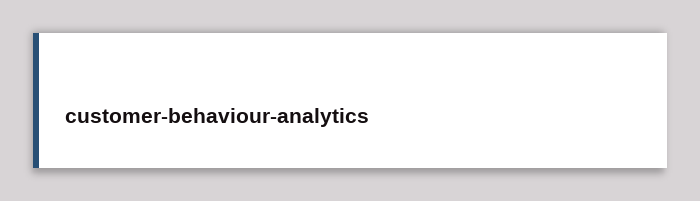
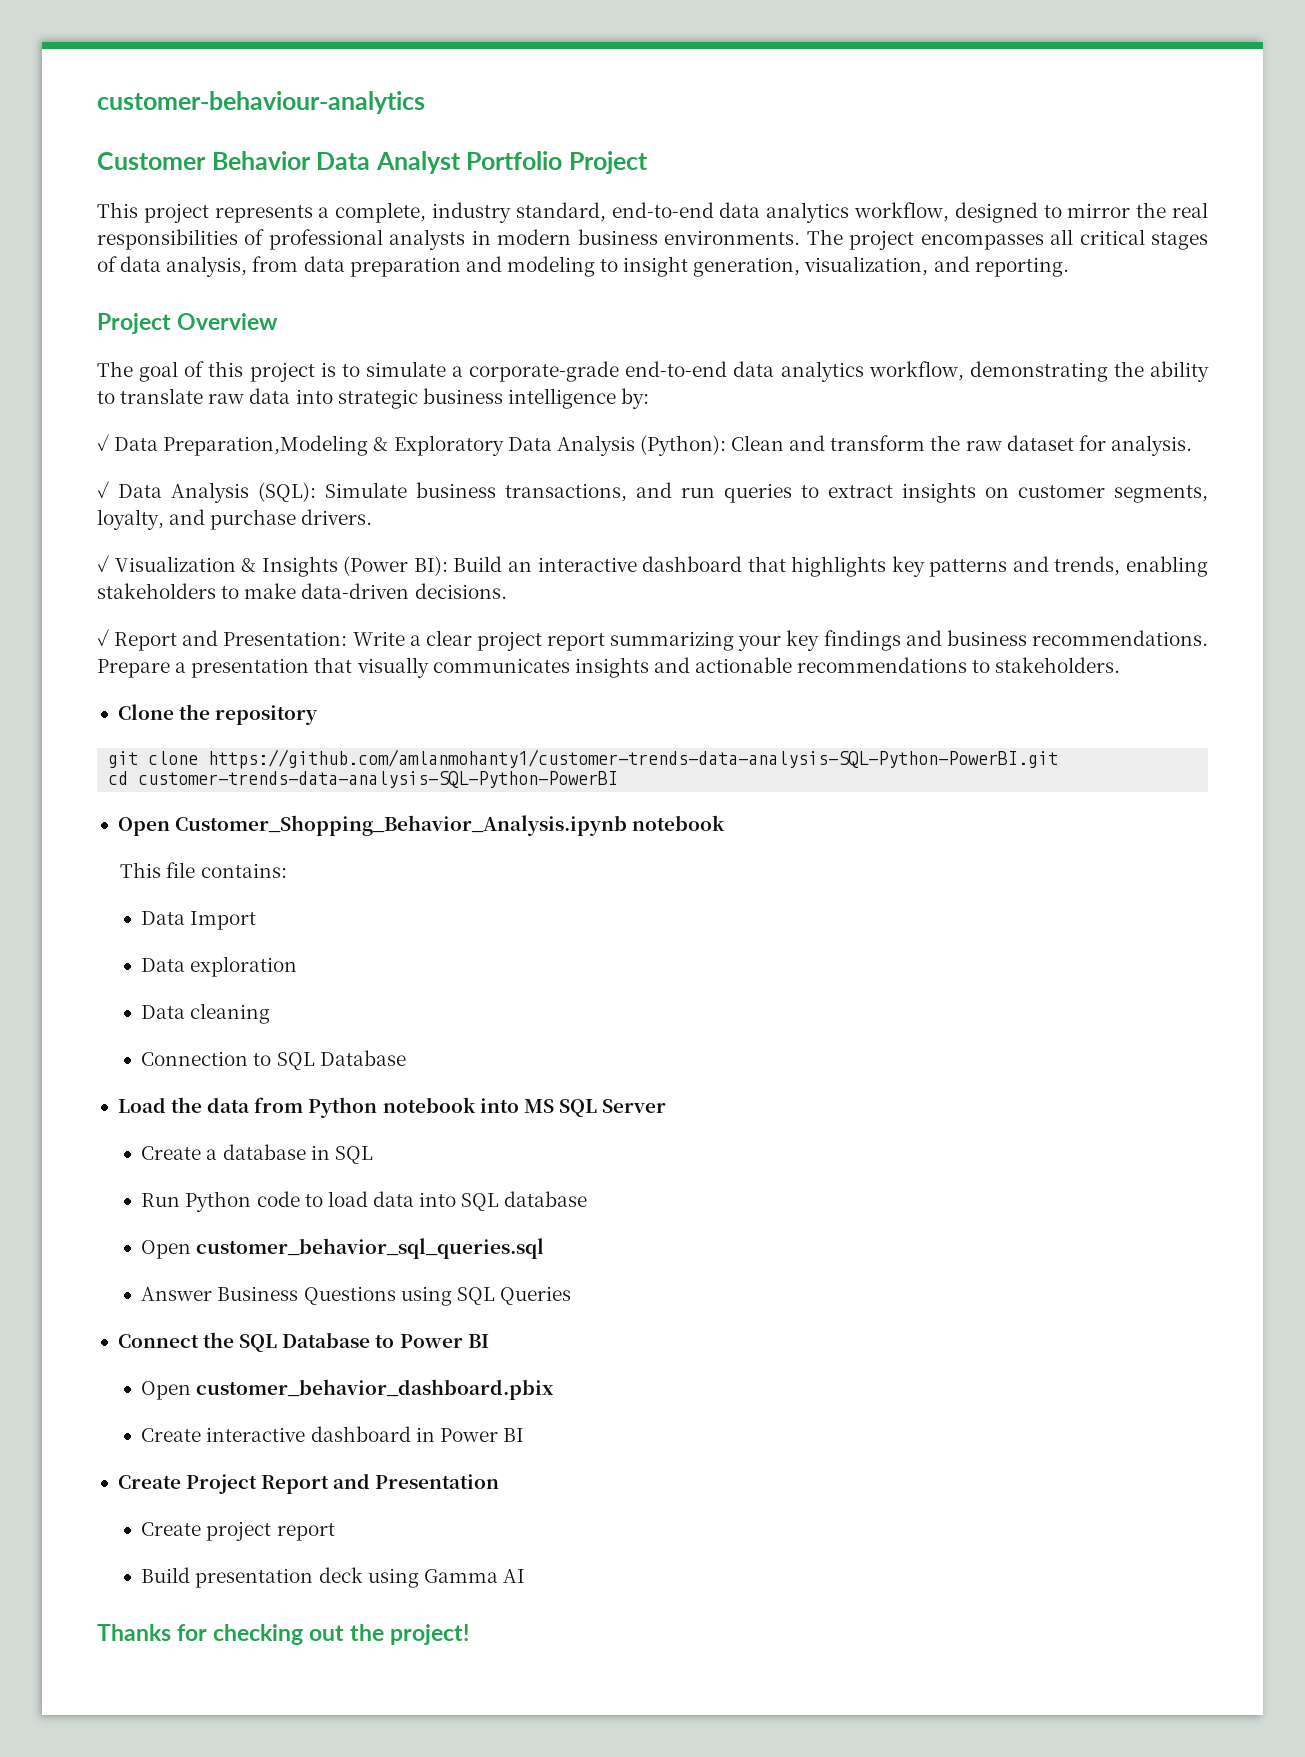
+ Customer Behavior Data Analyst Portfolio Project
+ This project represents a complete, industry standard, end-to-end data analytics workflow, designed to mirror the real responsibilities of professional analysts in modern business environments. The project encompasses all critical stages of data analysis, from data preparation and modeling to insight generation, visualization, and reporting.
+ Project Overview
+ The goal of this project is to simulate a corporate-grade end-to-end data analytics workflow, demonstrating the ability to translate raw data into strategic business intelligence by:
+ ✓ Data Preparation,Modeling & Exploratory Data Analysis (Python): Clean and transform the raw dataset for analysis.
+ ✓ Data Analysis (SQL): Simulate business transactions, and run queries to extract insights on customer segments, loyalty, and purchase drivers.
+ ✓ Visualization & Insights (Power BI): Build an interactive dashboard that highlights key patterns and trends, enabling stakeholders to make data-driven decisions.
+ ✓ Report and Presentation: Write a clear project report summarizing your key findings and business recommendations. Prepare a presentation that visually communicates insights and actionable recommendations to stakeholders.
+ Clone the repository
+ git clone https://github.com/amlanmohanty1/customer-trends-data-analysis-SQL-Python-PowerBI.git
+ cd customer-trends-data-analysis-SQL-Python-PowerBI
+ Open Customer_Shopping_Behavior_Analysis.ipynb notebook
+ This file contains:
+ Data Import
+ Data exploration
+ Data cleaning
+ Connection to SQL Database
+ Load the data from Python notebook into MS SQL Server
+ Create a database in SQL
+ Run Python code to load data into SQL database
+ Open customer_behavior_sql_queries.sql
+ Answer Business Questions using SQL Queries
+ Connect the SQL Database to Power BI
+ Open customer_behavior_dashboard.pbix
+ Create interactive dashboard in Power BI
+ Create Project Report and Presentation
+ Create project report
+ Build presentation deck using Gamma AI
+ Thanks for checking out the project!

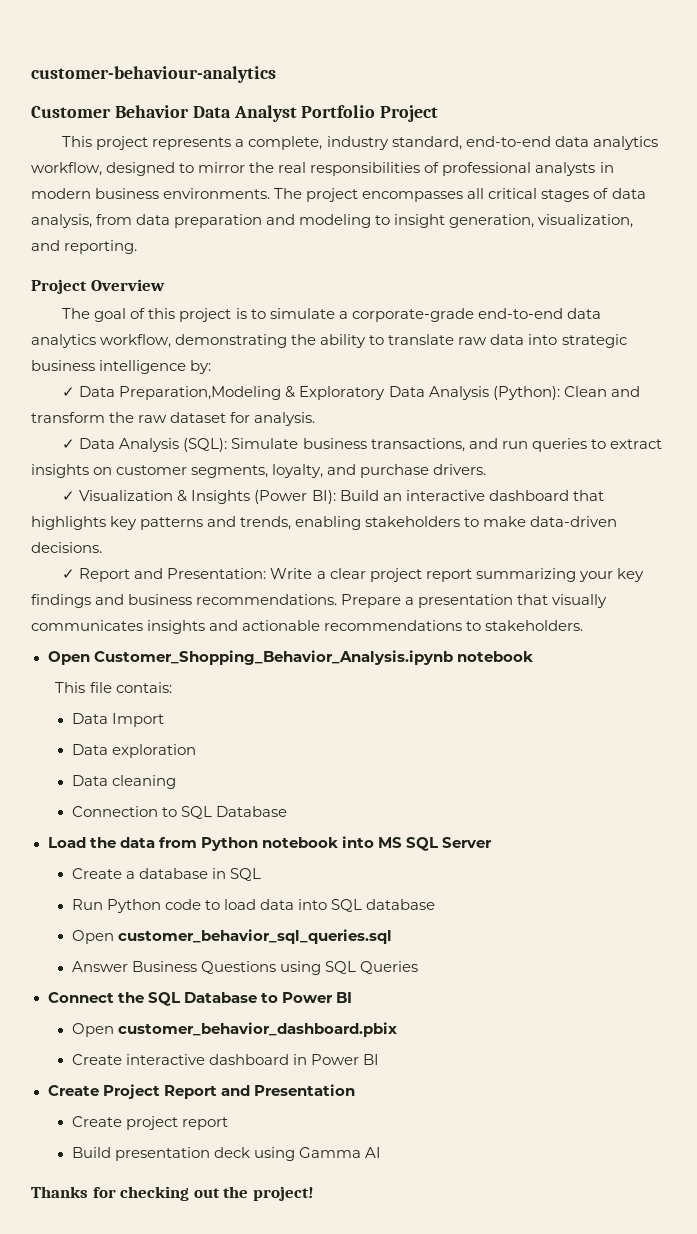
- Clone the repository
- git clone https://github.com/amlanmohanty1/customer-trends-data-analysis-SQL-Python-PowerBI.git
- cd customer-trends-data-analysis-SQL-Python-PowerBI
- This file contains:
+ This file contais:

